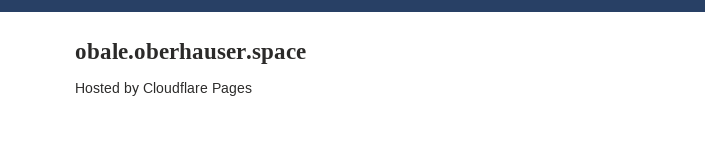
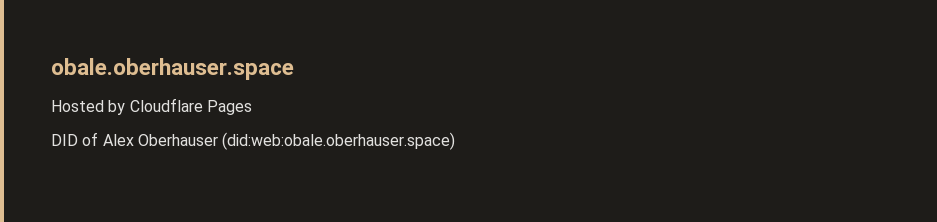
+ DID of Alex Oberhauser (did:web:obale.oberhauser.space)

